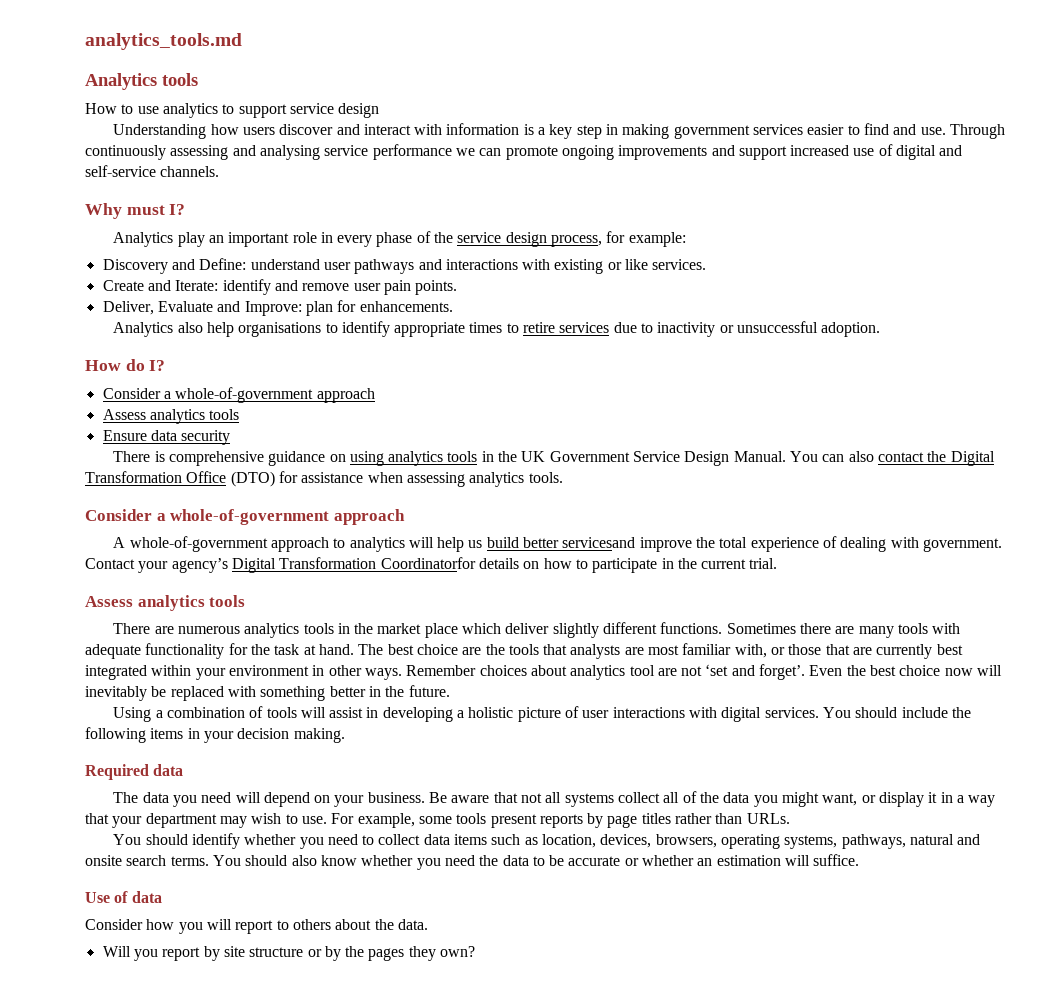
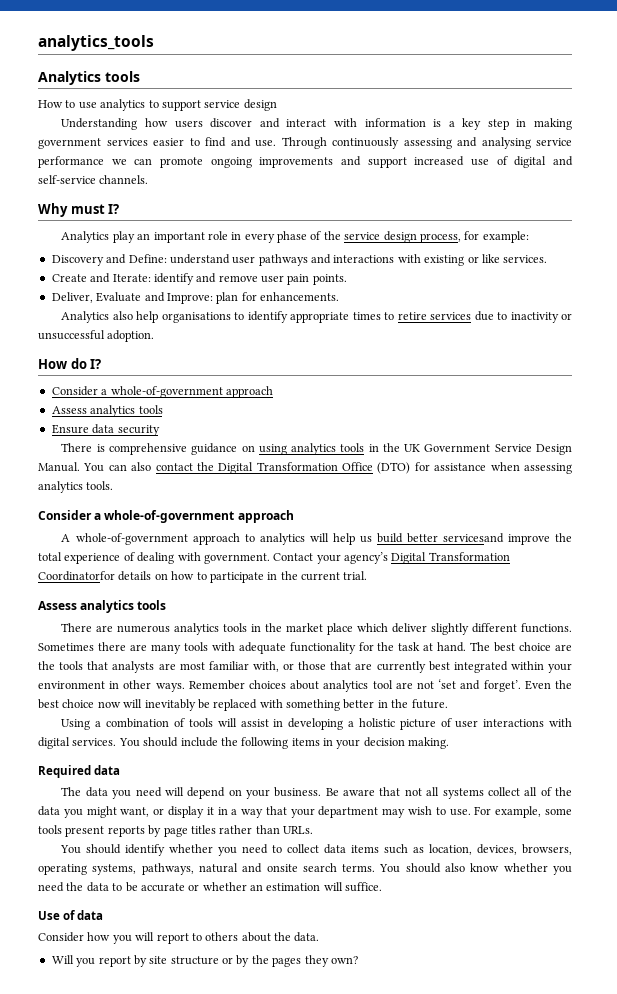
- analytics_tools.md
+ analytics_tools

